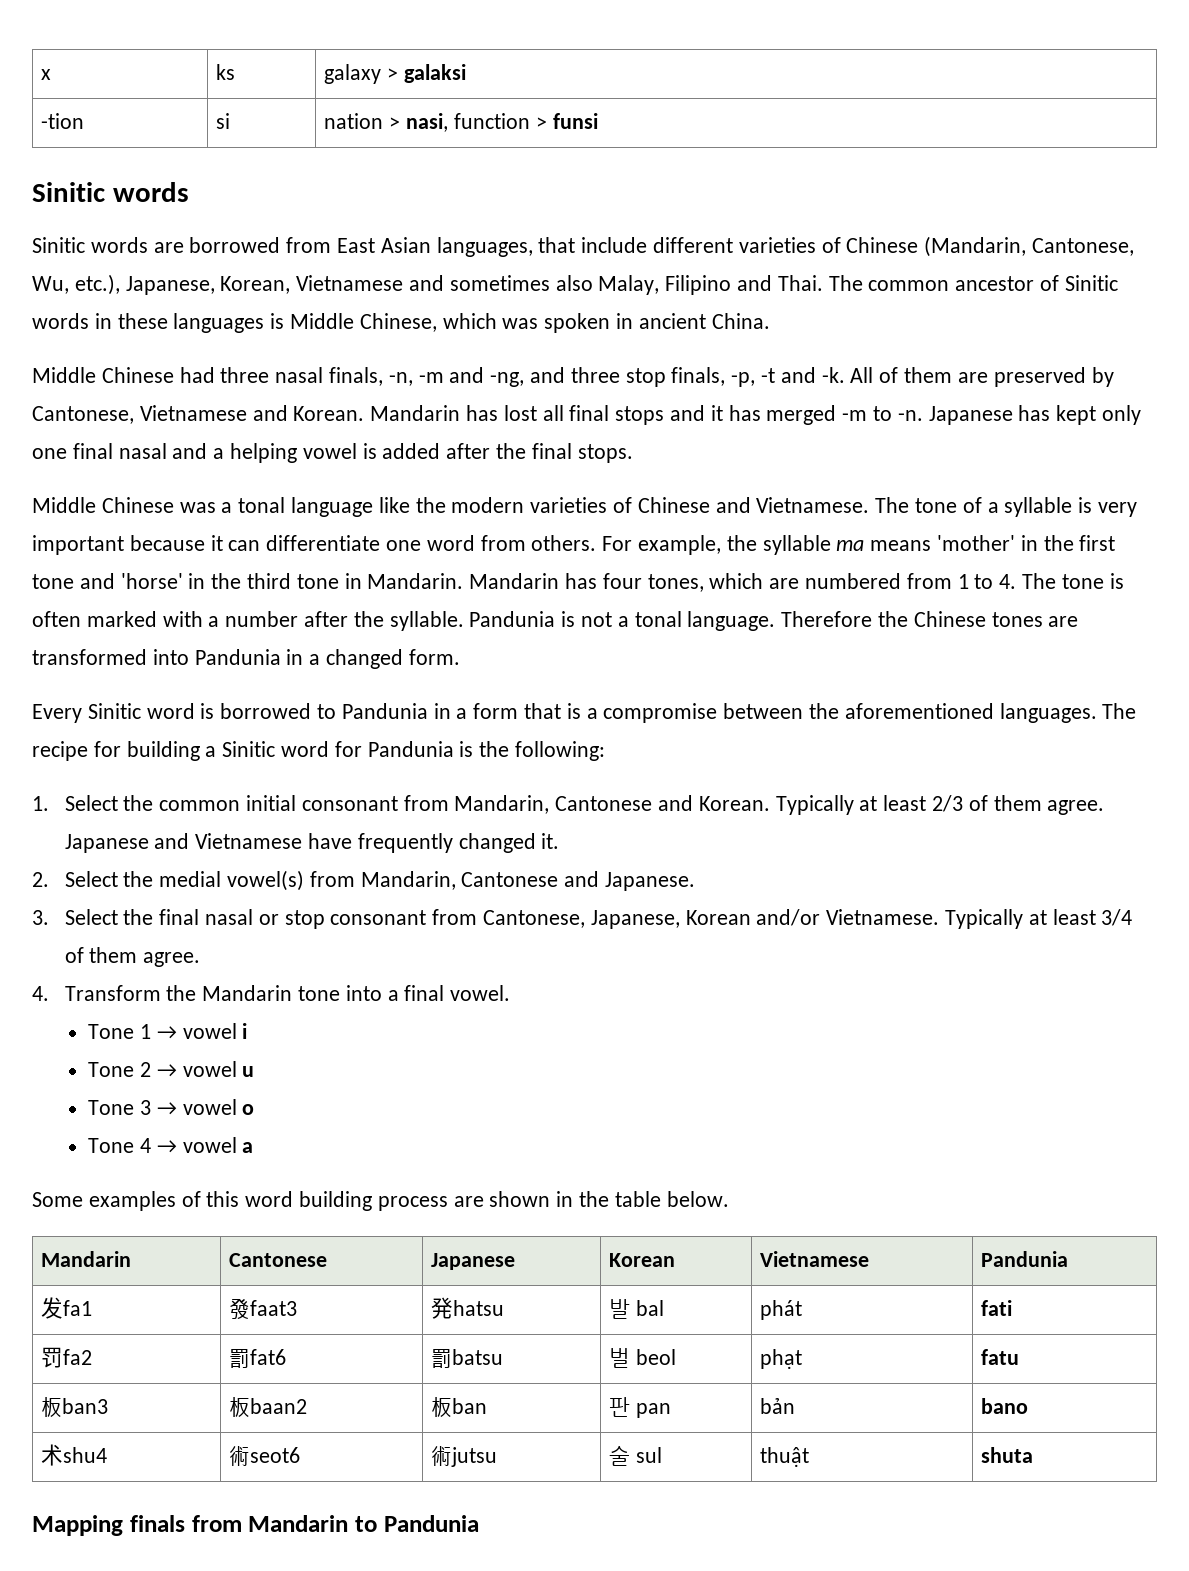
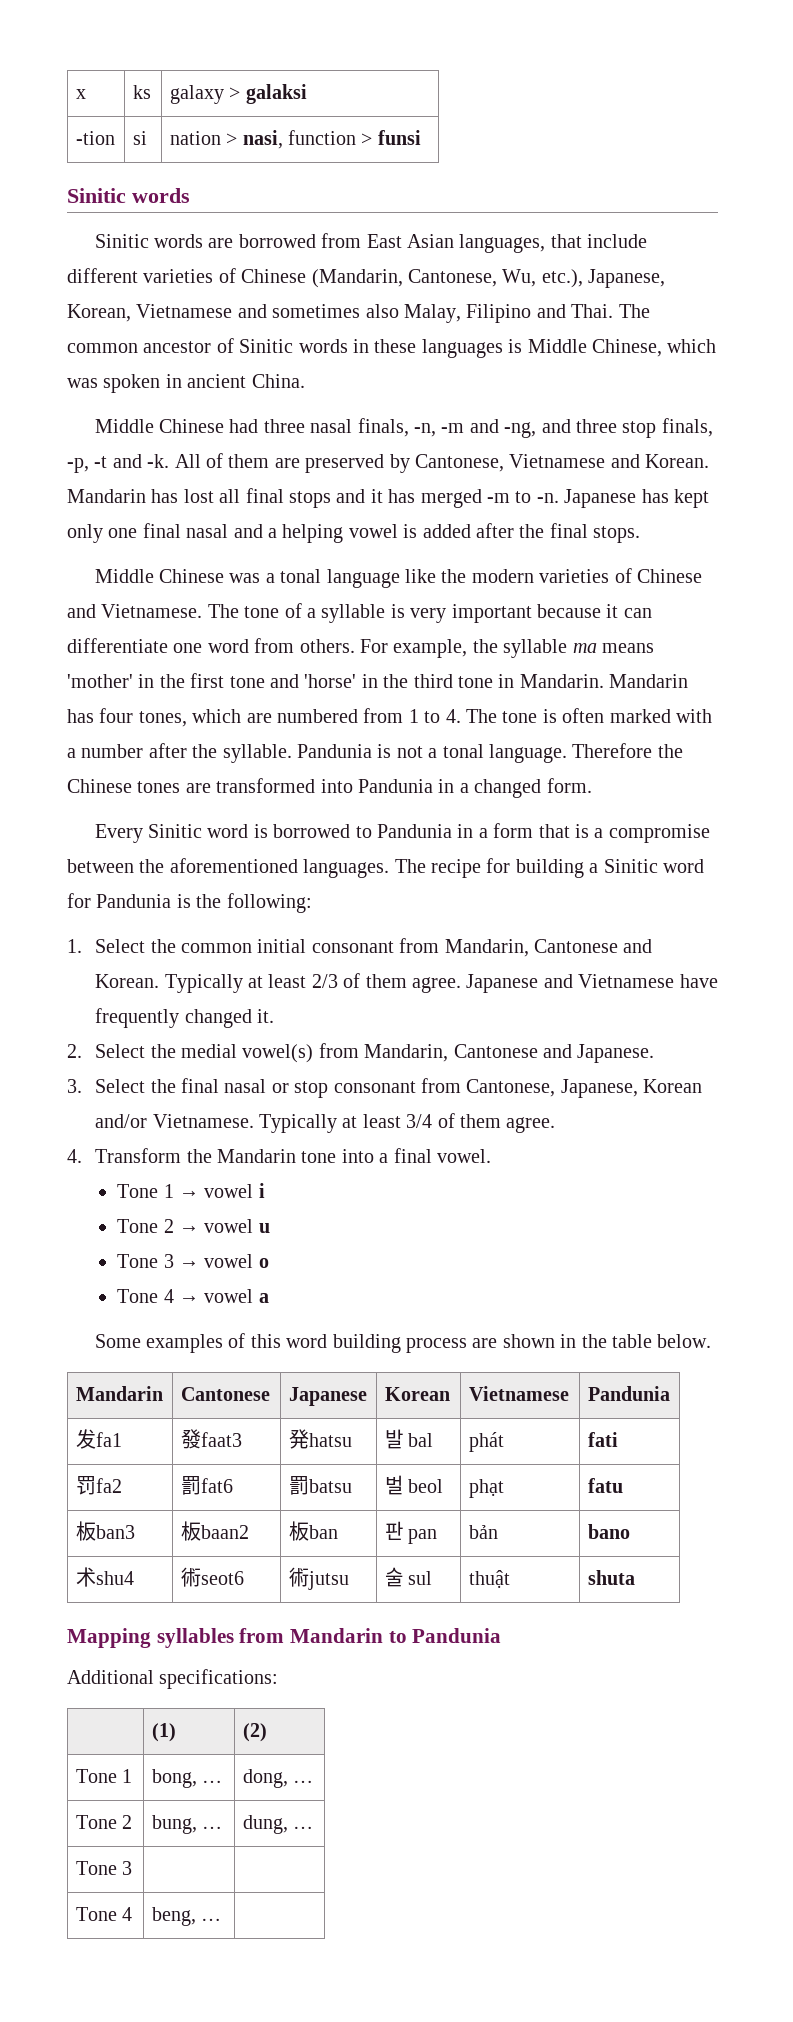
- Mapping finals from Mandarin to Pandunia
+ Mapping syllables from Mandarin to Pandunia
+ Additional specifications:
+ | (1) | (2)
+ Tone 1 | bong, … | dong, …
+ Tone 2 | bung, … | dung, …
+ Tone 3 | |
+ Tone 4 | beng, … |

